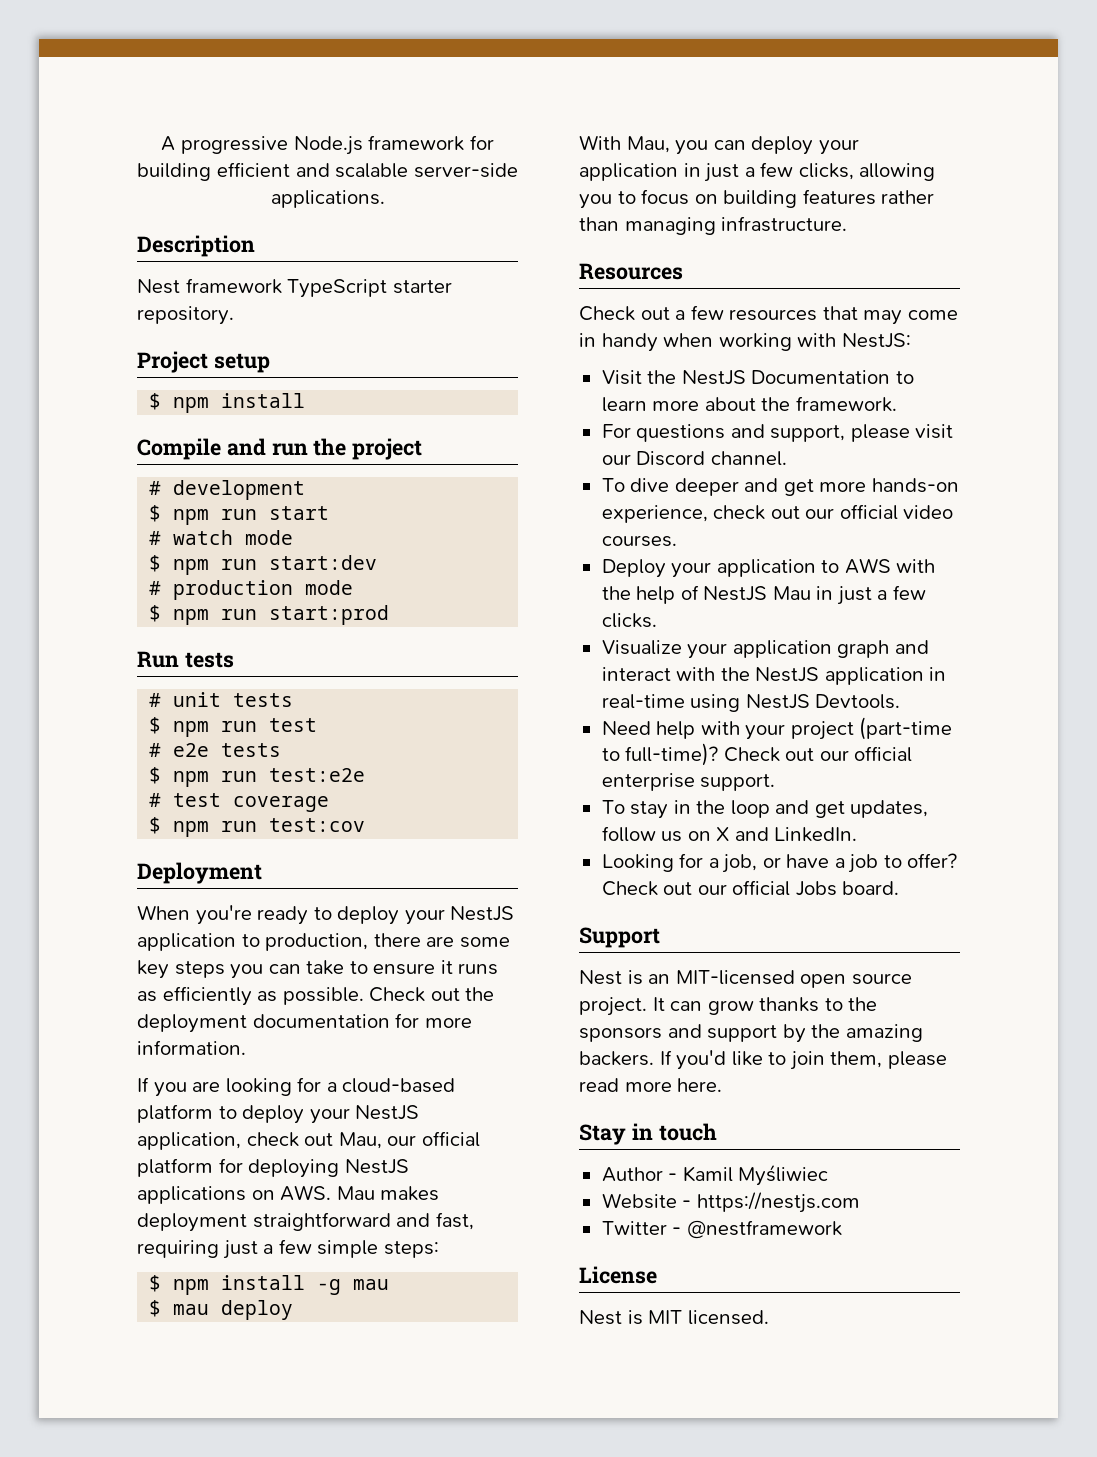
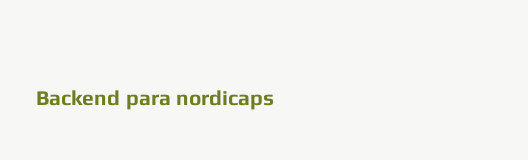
- A progressive Node.js framework for building efficient and scalable server-side applications.
- Description
- Nest framework TypeScript starter repository.
- Project setup
- $ npm install
- Compile and run the project
- # development
- $ npm run start
- # watch mode
- $ npm run start:dev
- # production mode
- $ npm run start:prod
- Run tests
- # unit tests
- $ npm run test
- # e2e tests
- $ npm run test:e2e
- # test coverage
- $ npm run test:cov
- Deployment
- When you're ready to deploy your NestJS application to production, there are some key steps you can take to ensure it runs as efficiently as possible. Check out the deployment documentation for more information.
- If you are looking for a cloud-based platform to deploy your NestJS application, check out Mau, our official platform for deploying NestJS applications on AWS. Mau makes deployment straightforward and fast, requiring just a few simple steps:
- $ npm install -g mau
- $ mau deploy
- With Mau, you can deploy your application in just a few clicks, allowing you to focus on building features rather than managing infrastructure.
- Resources
- Check out a few resources that may come in handy when working with NestJS:
- Visit the NestJS Documentation to learn more about the framework.
- For questions and support, please visit our Discord channel.
- To dive deeper and get more hands-on experience, check out our official video courses.
- Deploy your application to AWS with the help of NestJS Mau in just a few clicks.
- Visualize your application graph and interact with the NestJS application in real-time using NestJS Devtools.
- Need help with your project (part-time to full-time)? Check out our official enterprise support.
- To stay in the loop and get updates, follow us on X and LinkedIn.
- Looking for a job, or have a job to offer? Check out our official Jobs board.
- Support
- Nest is an MIT-licensed open source project. It can grow thanks to the sponsors and support by the amazing backers. If you'd like to join them, please read more here.
- Stay in touch
- Author - Kamil Myśliwiec
- Website - https://nestjs.com
- Twitter - @nestframework
- License
- Nest is MIT licensed.
+ Backend para nordicaps

